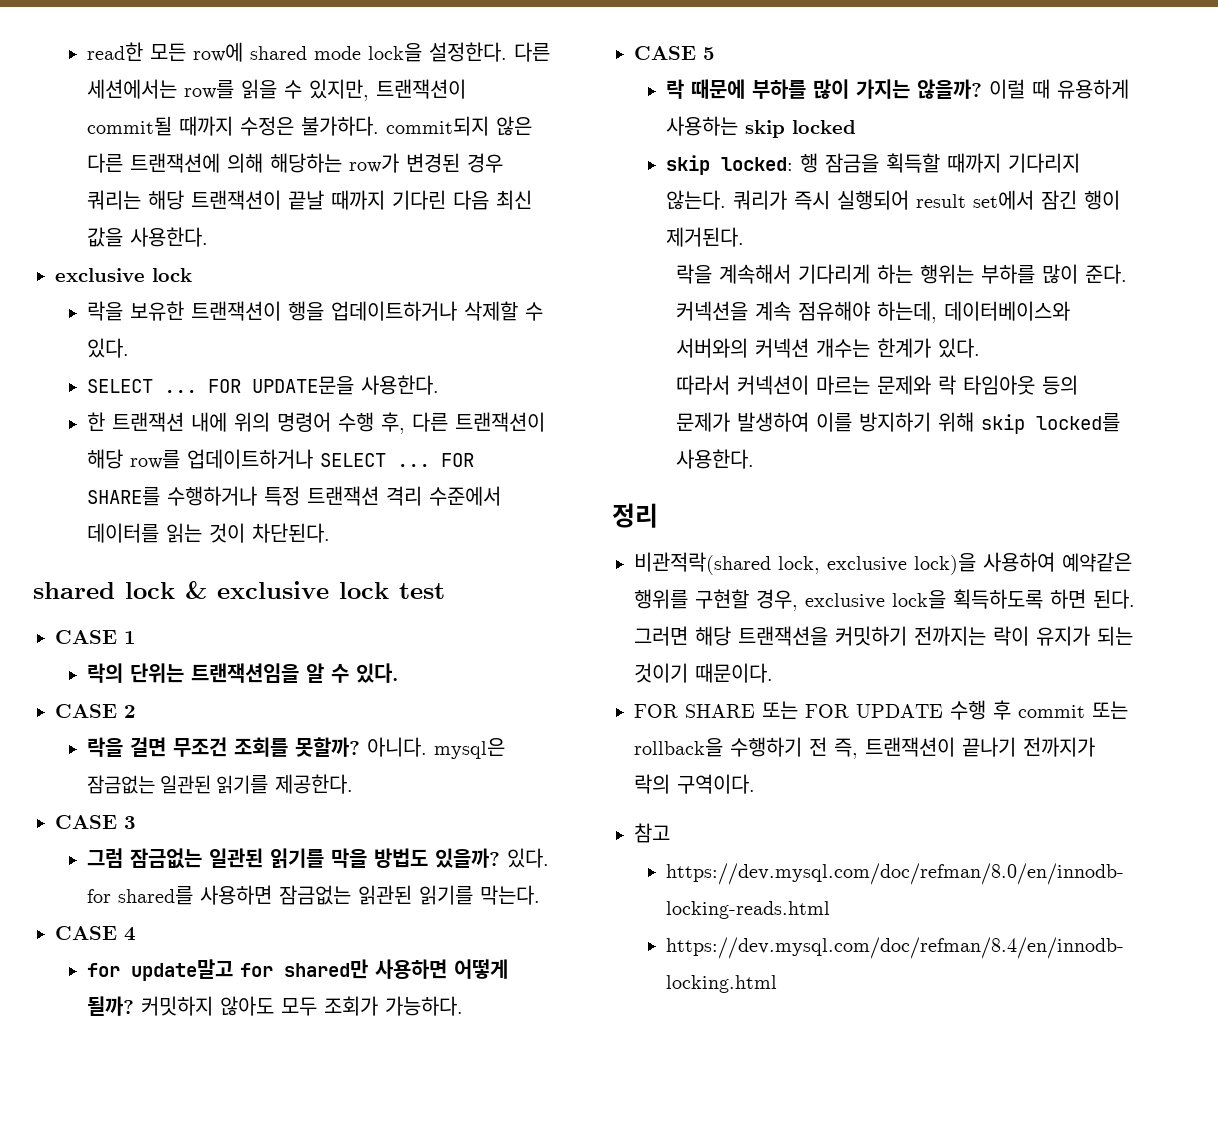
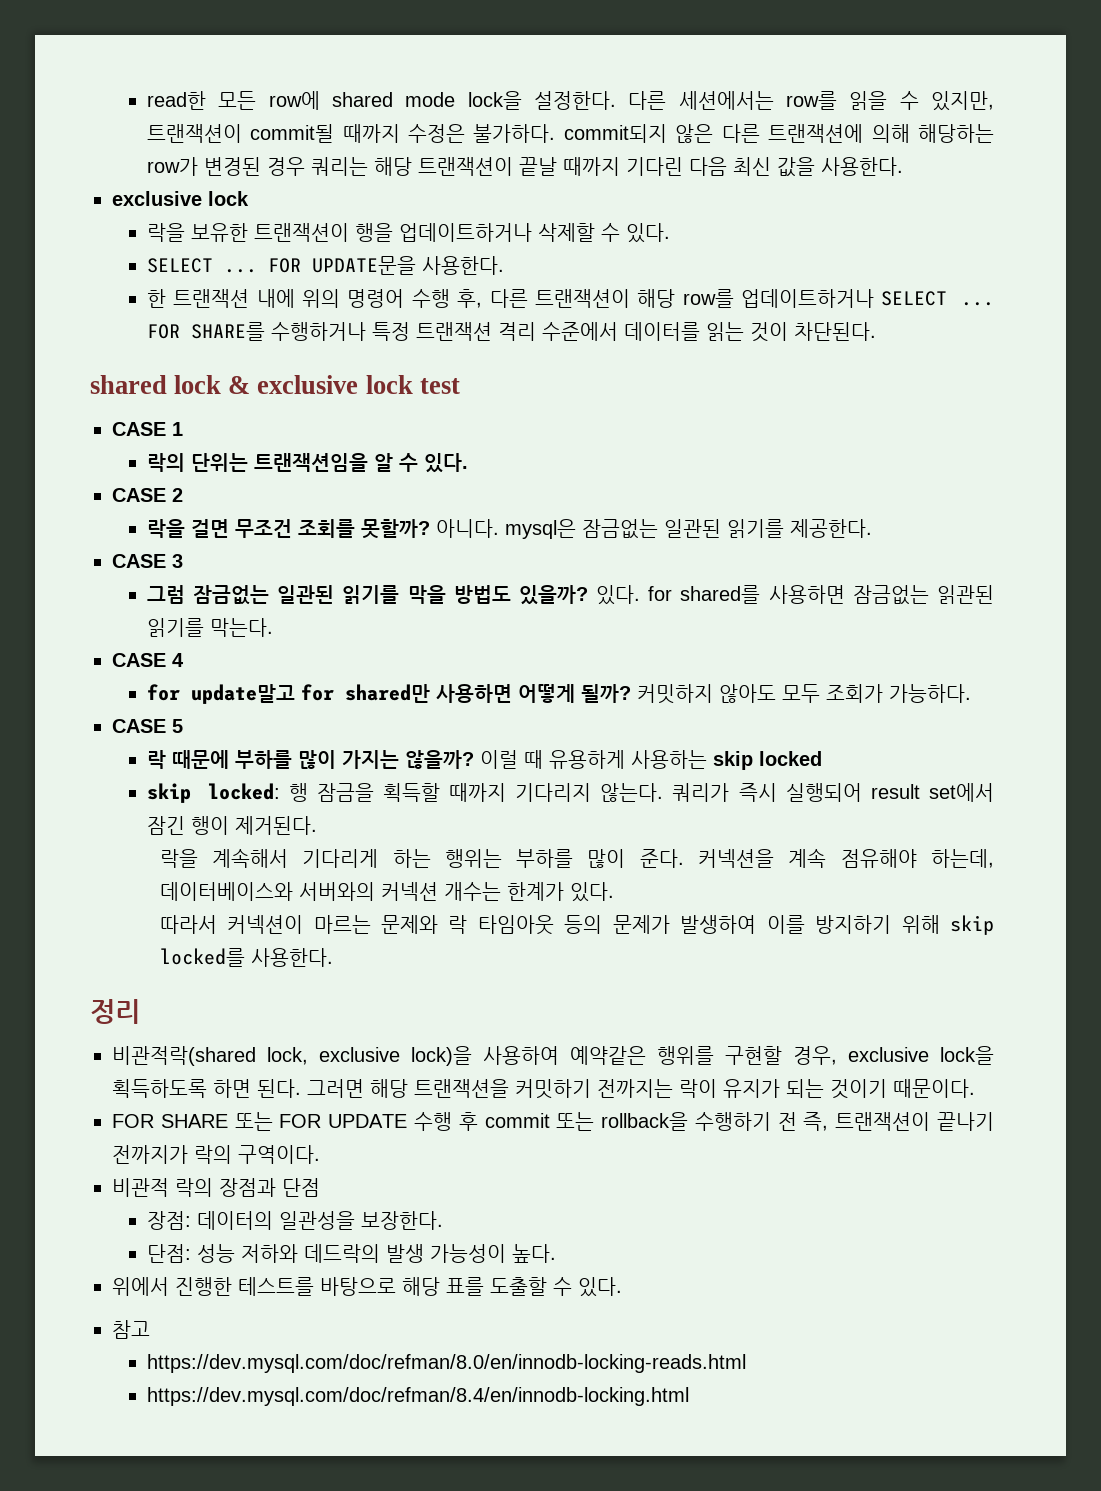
+ 비관적 락의 장점과 단점
+ 장점: 데이터의 일관성을 보장한다.
+ 단점: 성능 저하와 데드락의 발생 가능성이 높다.
+ 위에서 진행한 테스트를 바탕으로 해당 표를 도출할 수 있다.

